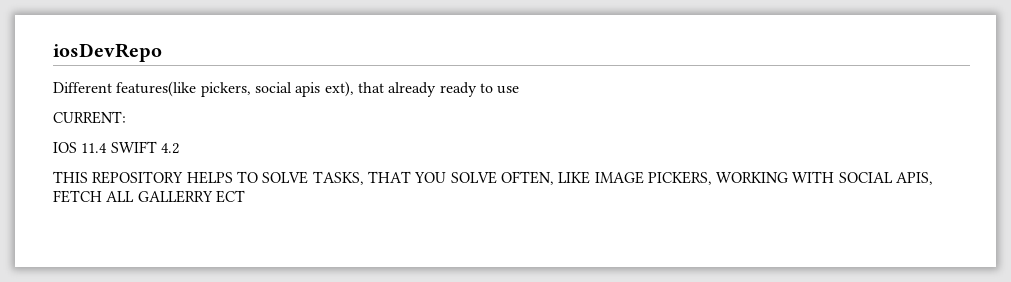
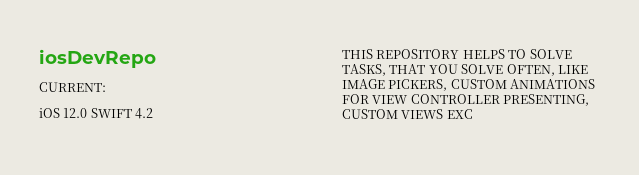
- Different features(like pickers, social apis ext), that already ready to use
- IOS 11.4 SWIFT 4.2
+ iOS 12.0 SWIFT 4.2
- THIS REPOSITORY HELPS TO SOLVE TASKS, THAT YOU SOLVE OFTEN, LIKE IMAGE PICKERS, WORKING WITH SOCIAL APIS, FETCH ALL GALLERRY ECT
+ THIS REPOSITORY HELPS TO SOLVE TASKS, THAT YOU SOLVE OFTEN, LIKE IMAGE PICKERS, CUSTOM ANIMATIONS FOR VIEW CONTROLLER PRESENTING, CUSTOM VIEWS EXC

